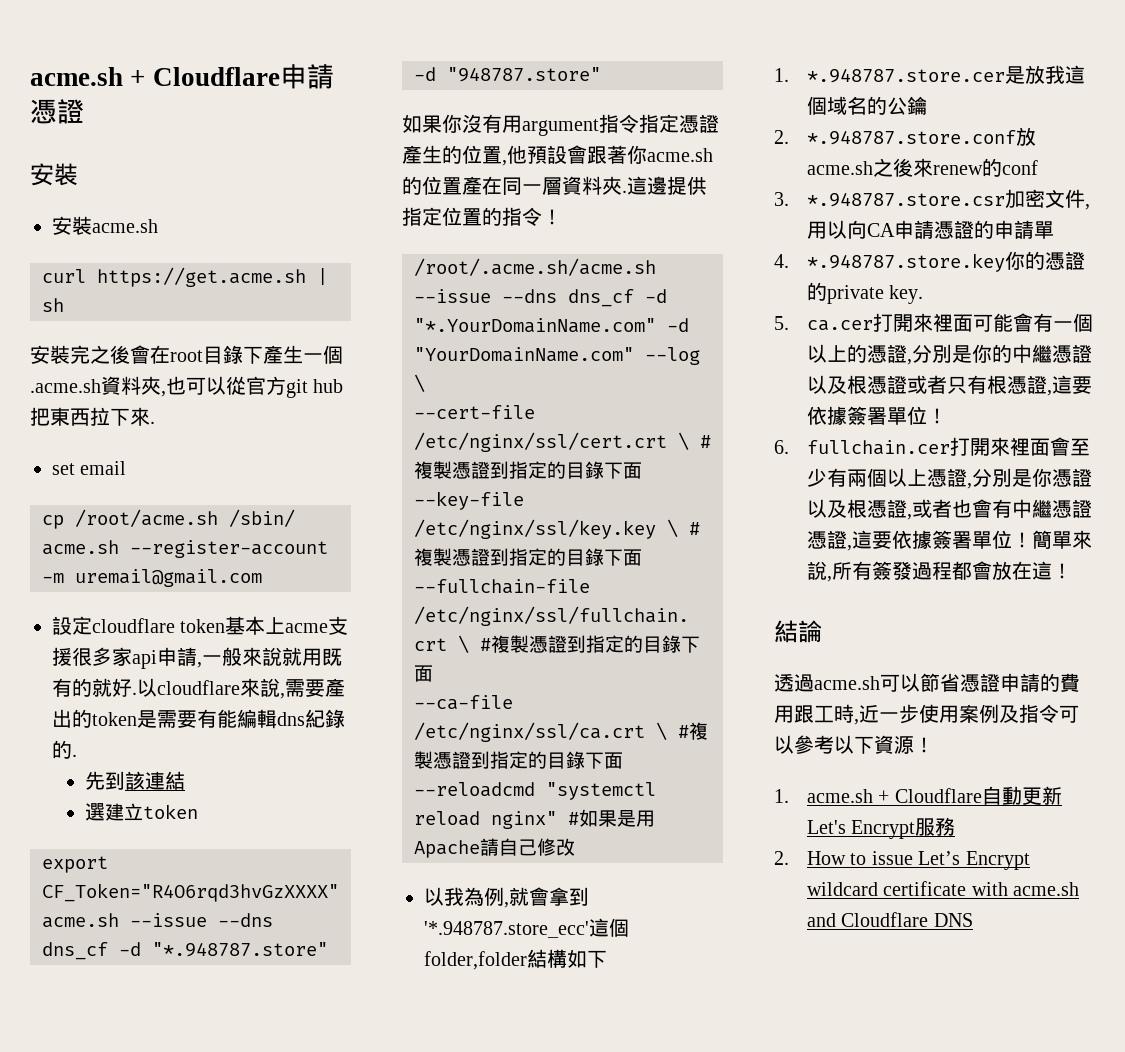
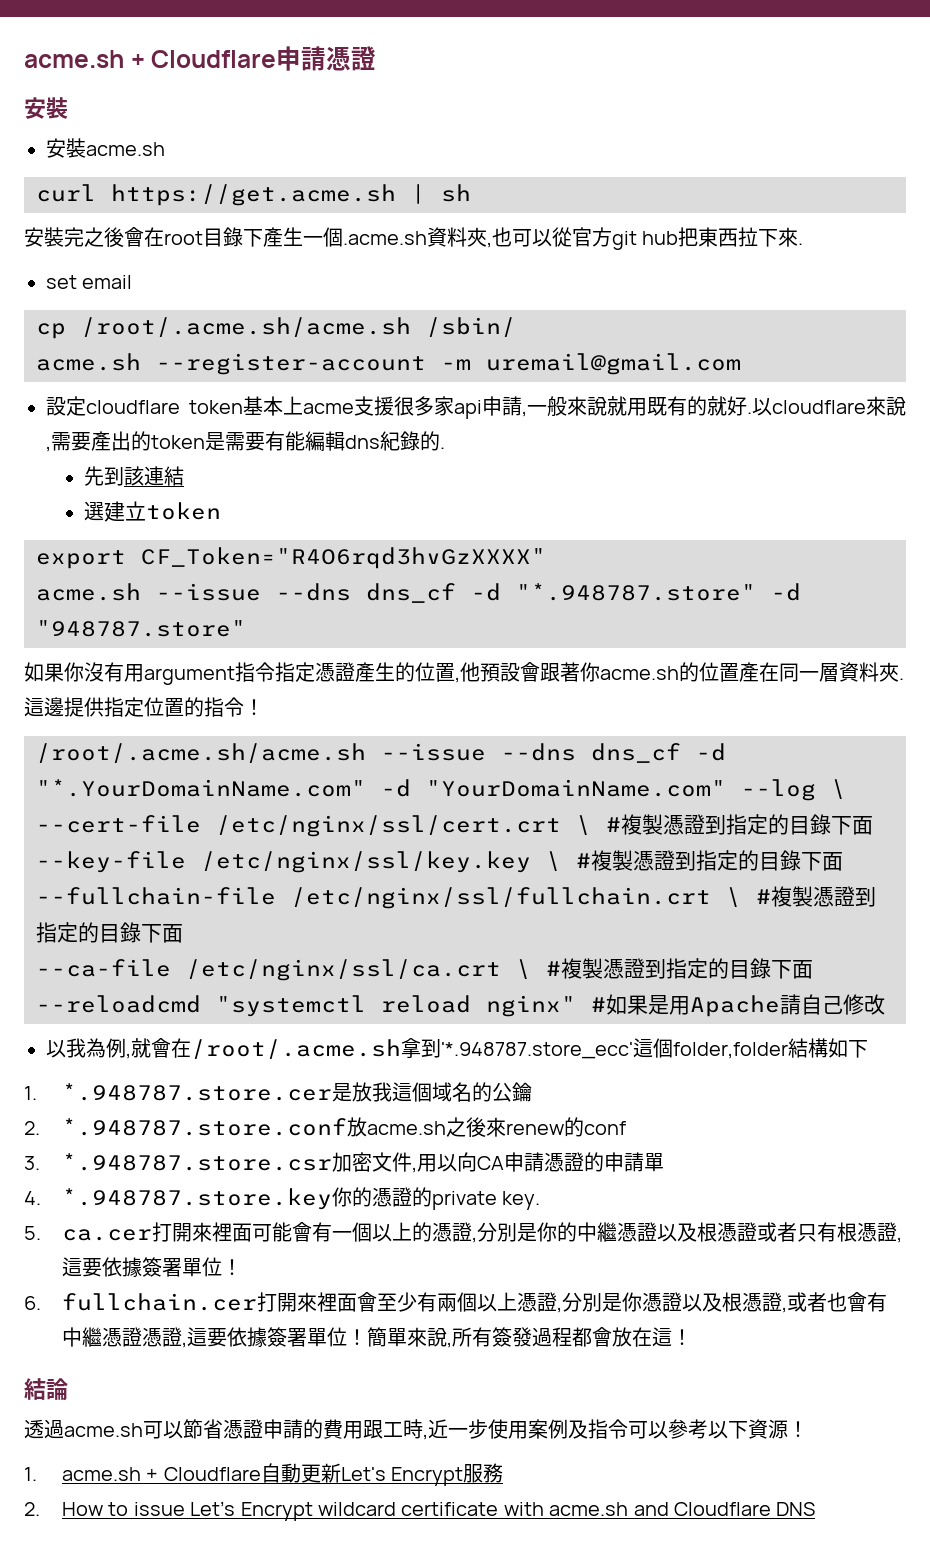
- cp /root/acme.sh /sbin/
+ cp /root/.acme.sh/acme.sh /sbin/
- 以我為例,就會拿到'*.948787.store_ecc'這個folder,folder結構如下
+ 以我為例,就會在/root/.acme.sh拿到'*.948787.store_ecc'這個folder,folder結構如下

